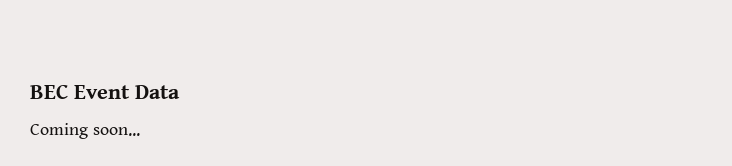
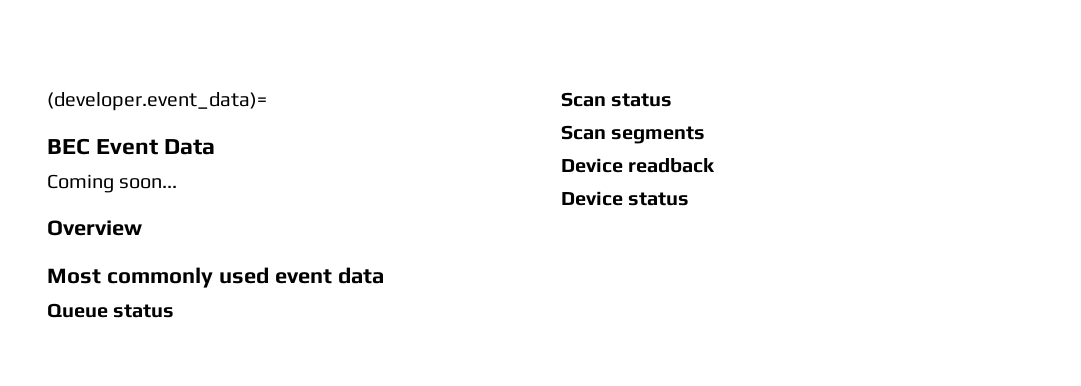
+ (developer.event_data)=
+ Overview
+ Most commonly used event data
+ Queue status
+ Scan status
+ Scan segments
+ Device readback
+ Device status

